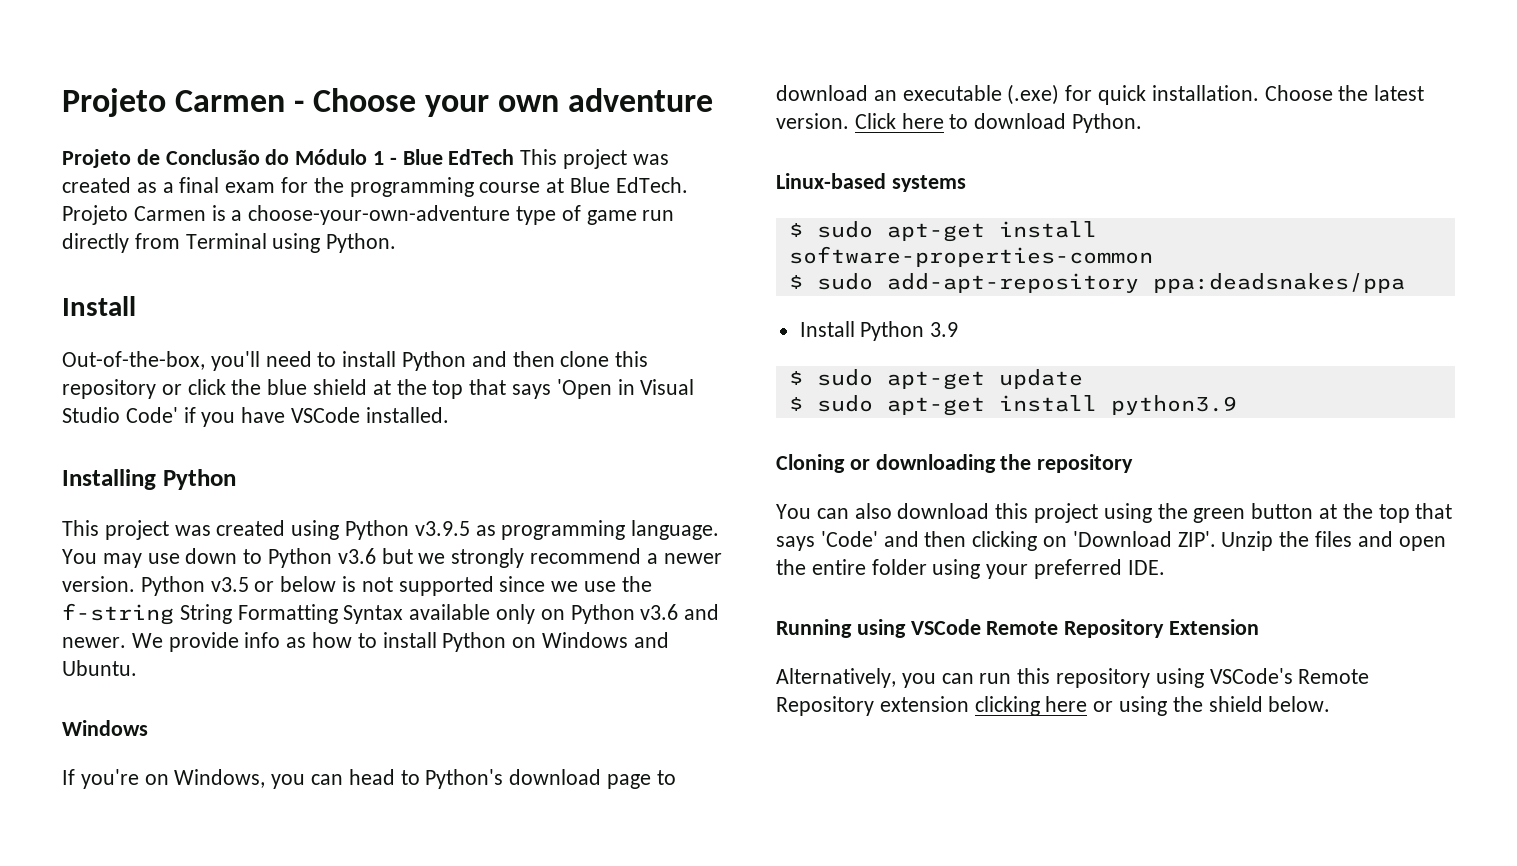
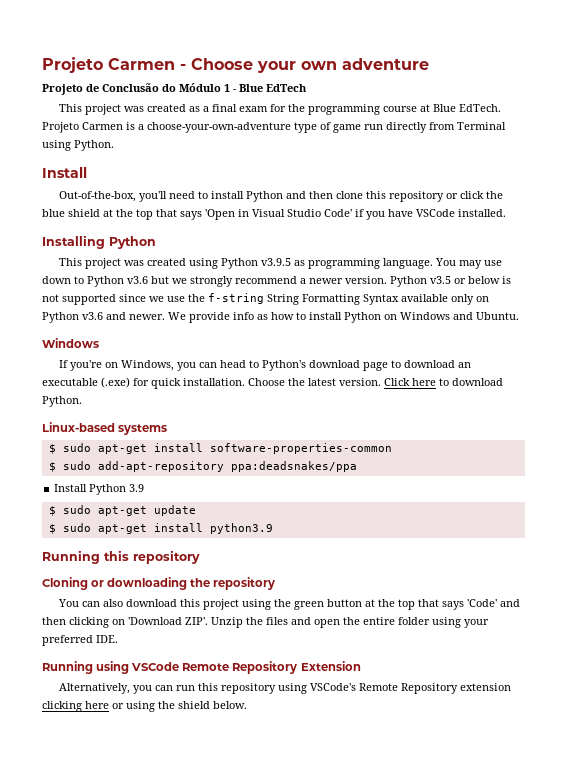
- Projeto de Conclusão do Módulo 1 - Blue EdTech This project was created as a final exam for the programming course at Blue EdTech.
+ Projeto de Conclusão do Módulo 1 - Blue EdTech
+ This project was created as a final exam for the programming course at Blue EdTech.
+ Running this repository

